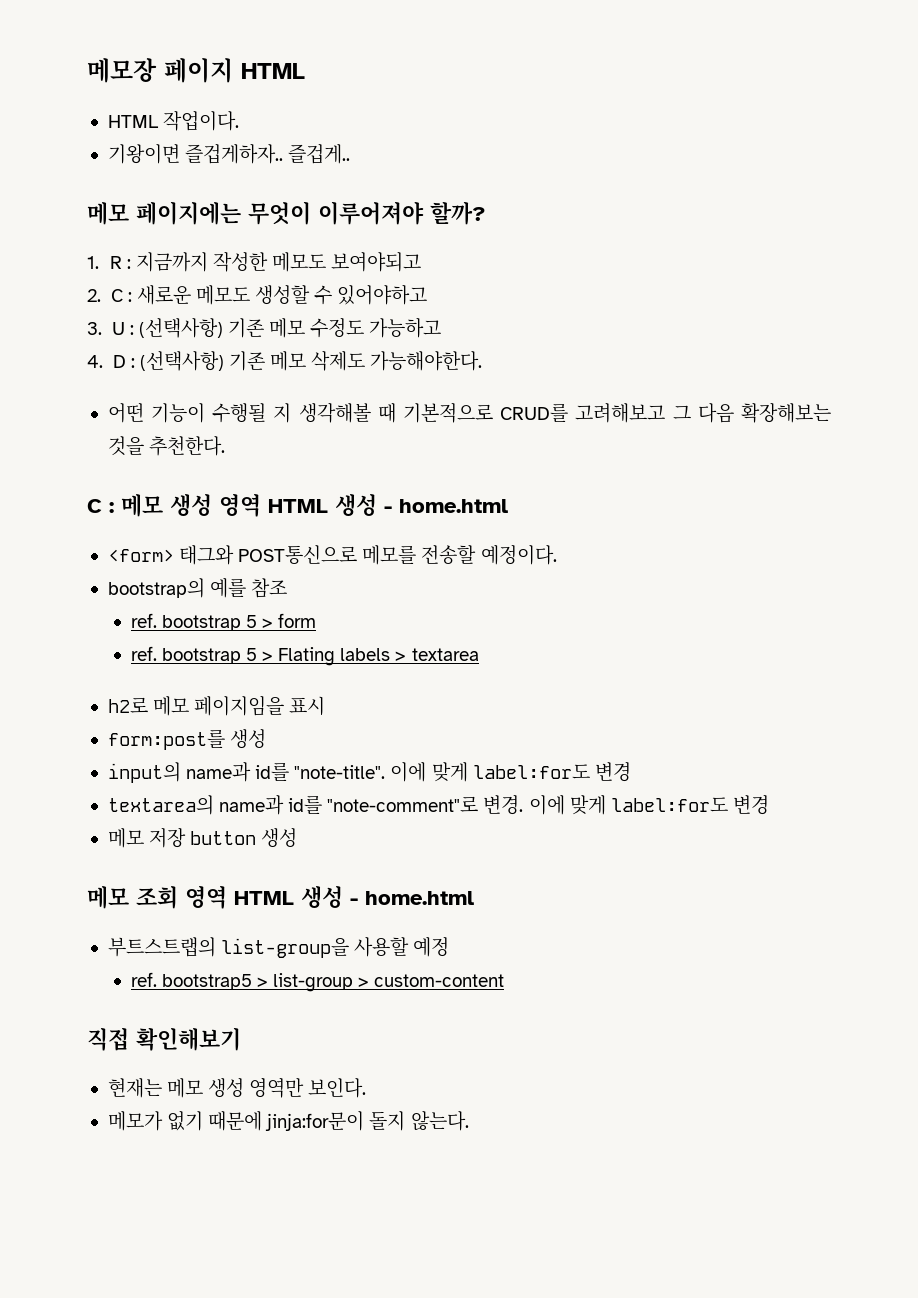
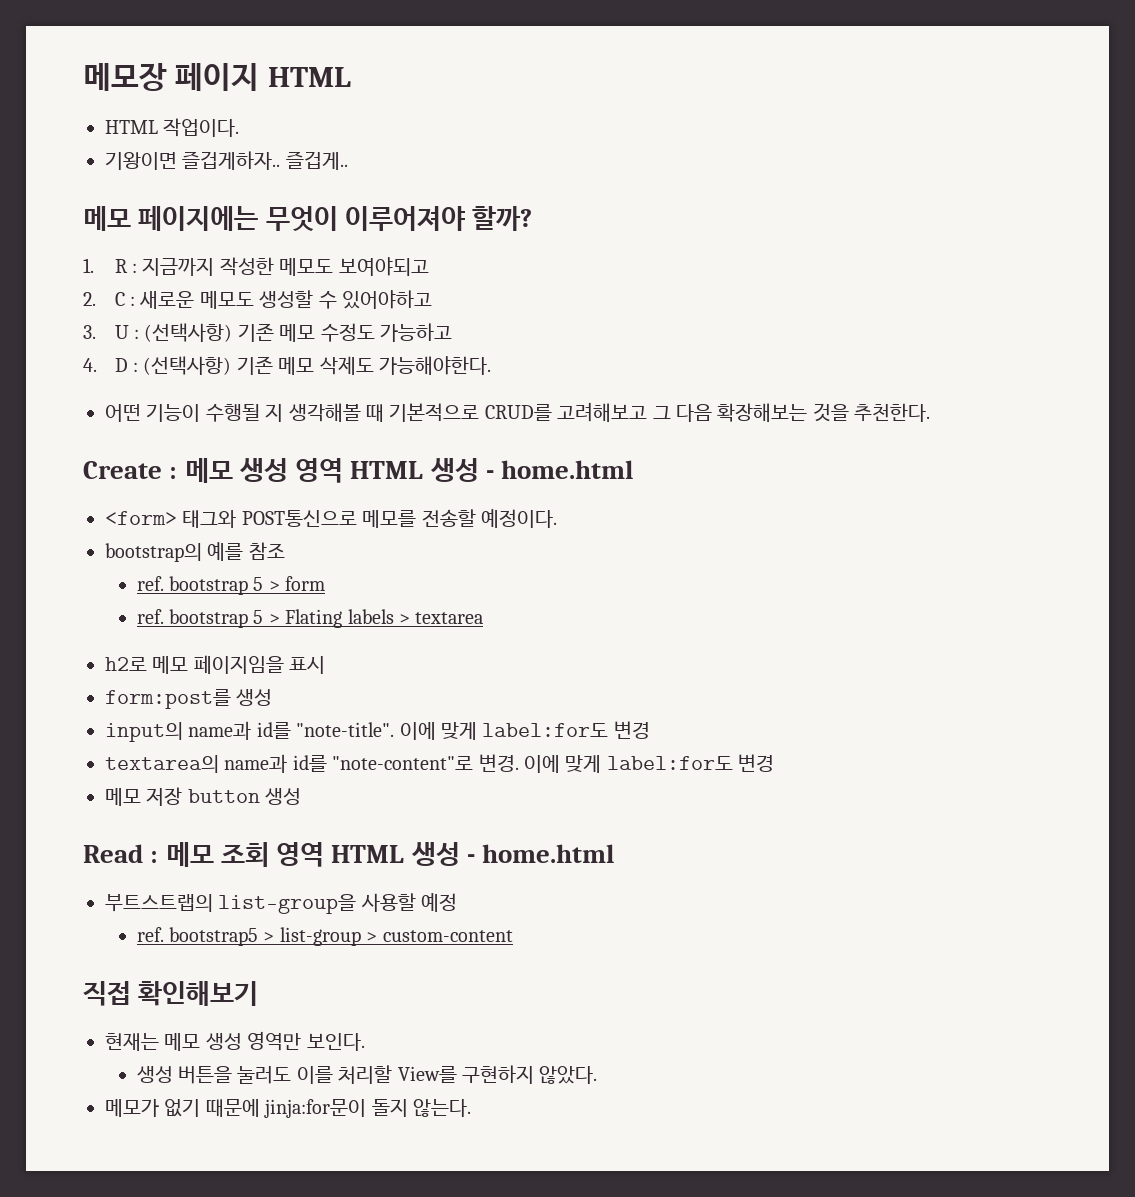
- C : 메모 생성 영역 HTML 생성 - home.html
+ Create : 메모 생성 영역 HTML 생성 - home.html
- textarea의 name과 id를 "note-comment"로 변경.
+ textarea의 name과 id를 "note-content"로 변경.
- 메모 조회 영역 HTML 생성 - home.html
+ Read : 메모 조회 영역 HTML 생성 - home.html
+ 생성 버튼을 눌러도 이를 처리할 View를 구현하지 않았다.

